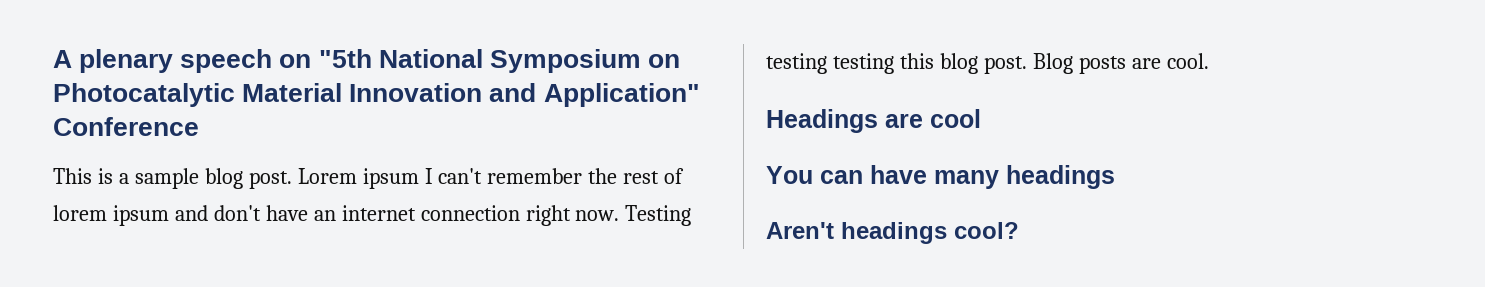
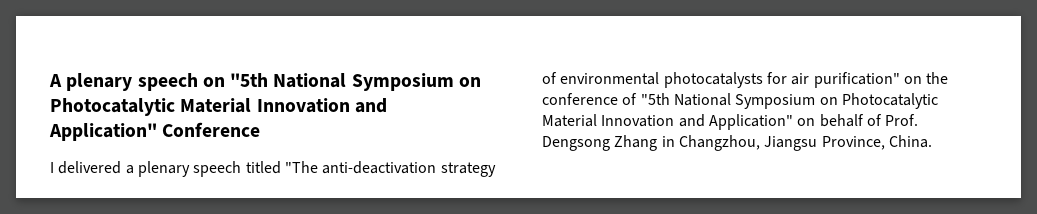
- This is a sample blog post. Lorem ipsum I can't remember the rest of lorem ipsum and don't have an internet connection right now. Testing testing testing this blog post. Blog posts are cool.
- Headings are cool
- You can have many headings
- Aren't headings cool?
+ I delivered a plenary speech titled "The anti-deactivation strategy of environmental photocatalysts for air purification" on the conference of "5th National Symposium on Photocatalytic Material Innovation and Application" on behalf of Prof. Dengsong Zhang in Changzhou, Jiangsu Province, China.

